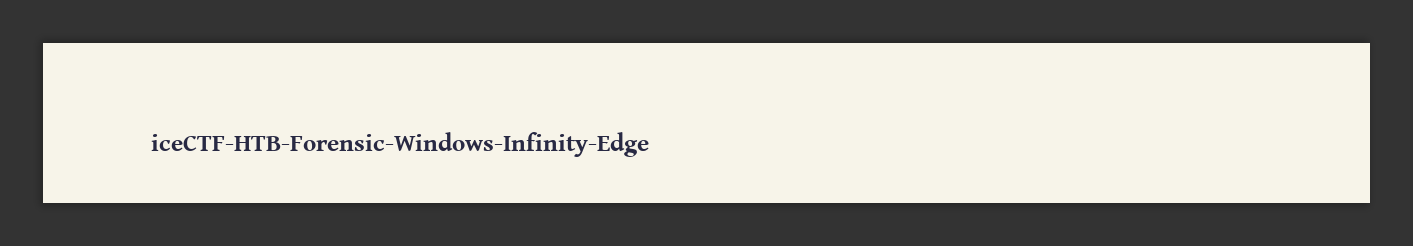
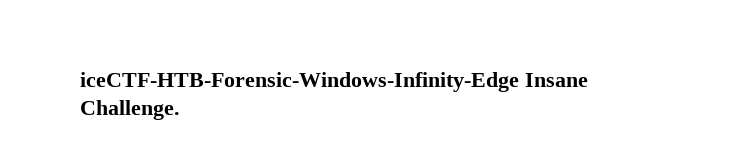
- iceCTF-HTB-Forensic-Windows-Infinity-Edge
+ iceCTF-HTB-Forensic-Windows-Infinity-Edge Insane Challenge.

